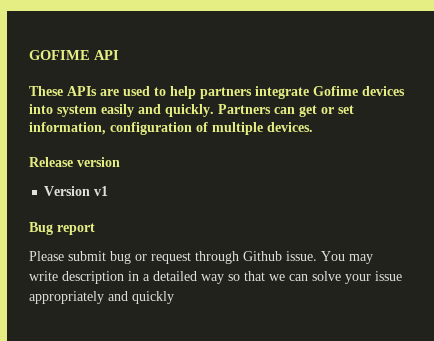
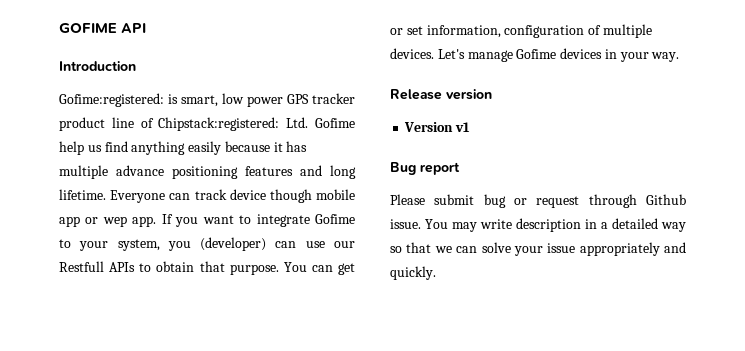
- These APIs are used to help partners integrate Gofime devices into system easily and quickly. Partners can get or set information, configuration of multiple devices.
+ Introduction
+ Gofime:registered: is smart, low power GPS tracker product line of Chipstack:registered: Ltd. Gofime help us find anything easily because it has multiple advance positioning features and long lifetime. Everyone can track device though mobile app or wep app. If you want to integrate Gofime to your system, you (developer) can use our Restfull APIs to obtain that purpose. You can get or set information, configuration of multiple devices. Let's manage Gofime devices in your way.
- You may write description in a detailed way so that we can solve your issue appropriately and quickly
+ You may write description in a detailed way so that we can solve your issue appropriately and quickly.

